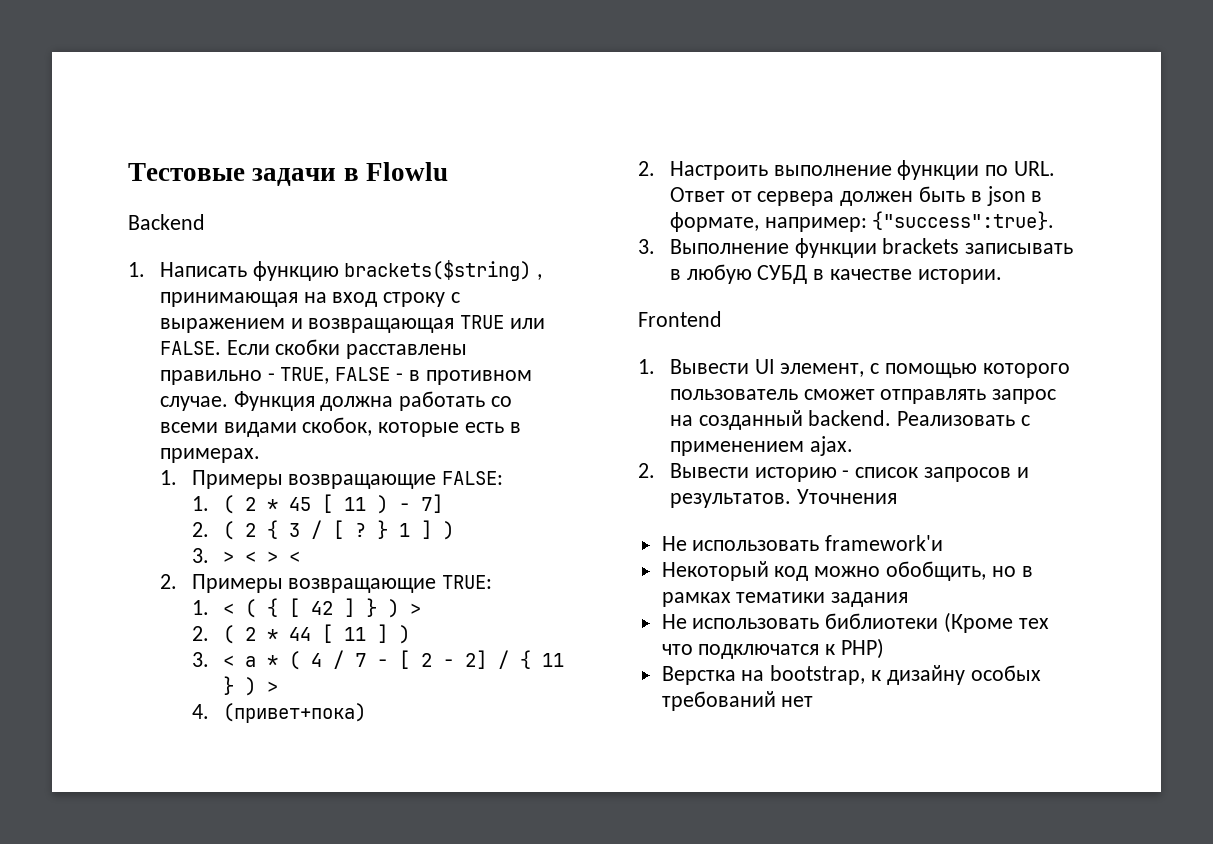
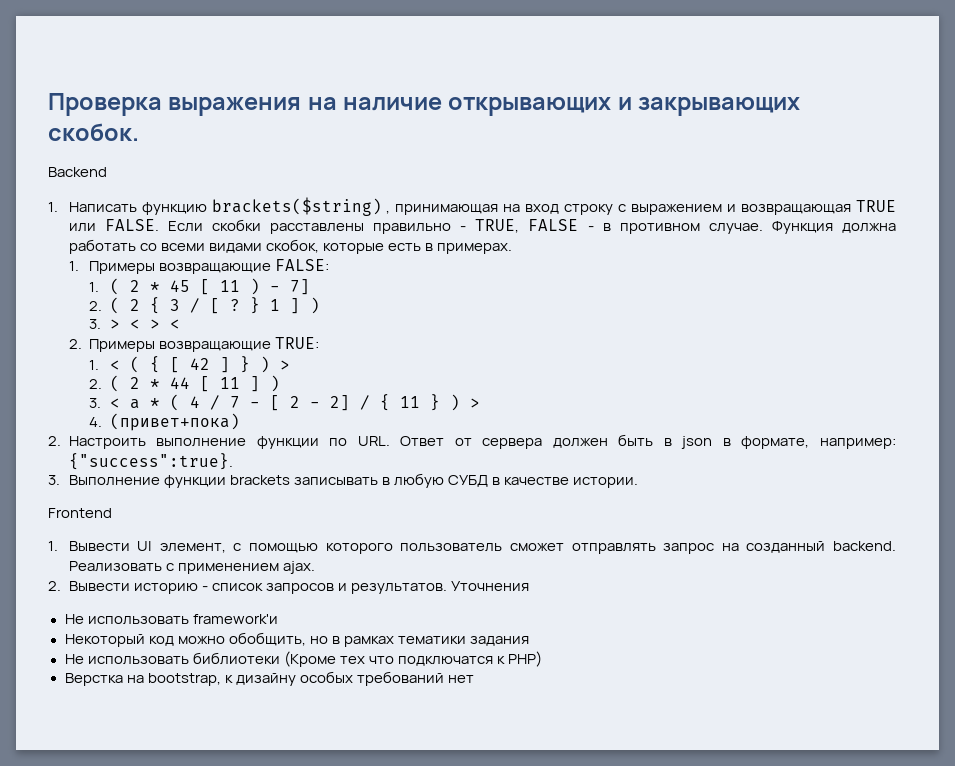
- Тестовые задачи в Flowlu
+ Проверка выражения на наличие открывающих и закрывающих скобок.

